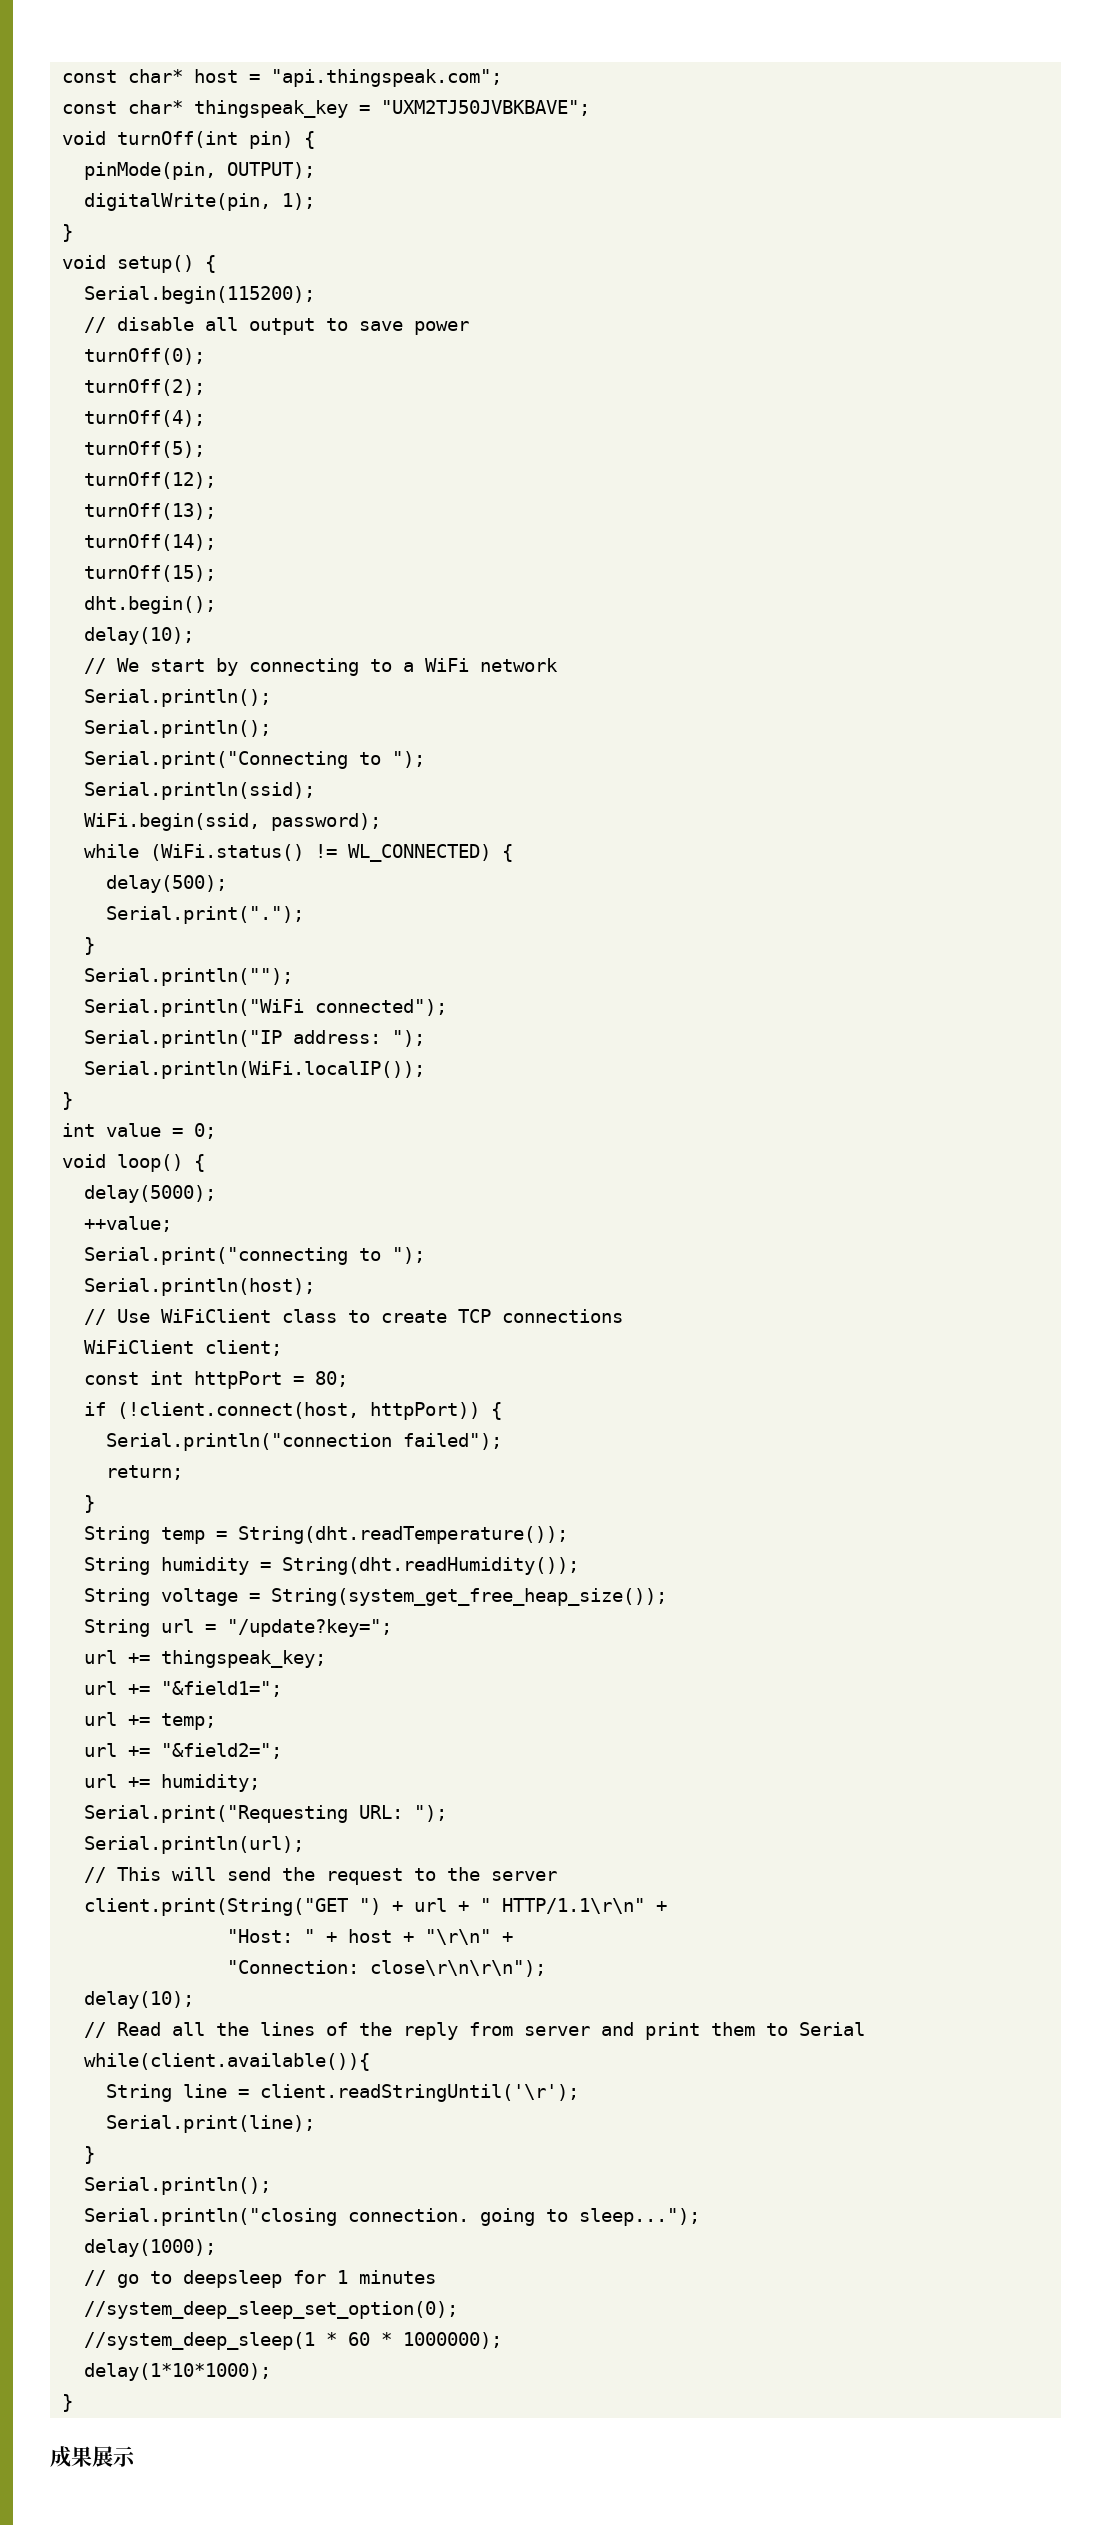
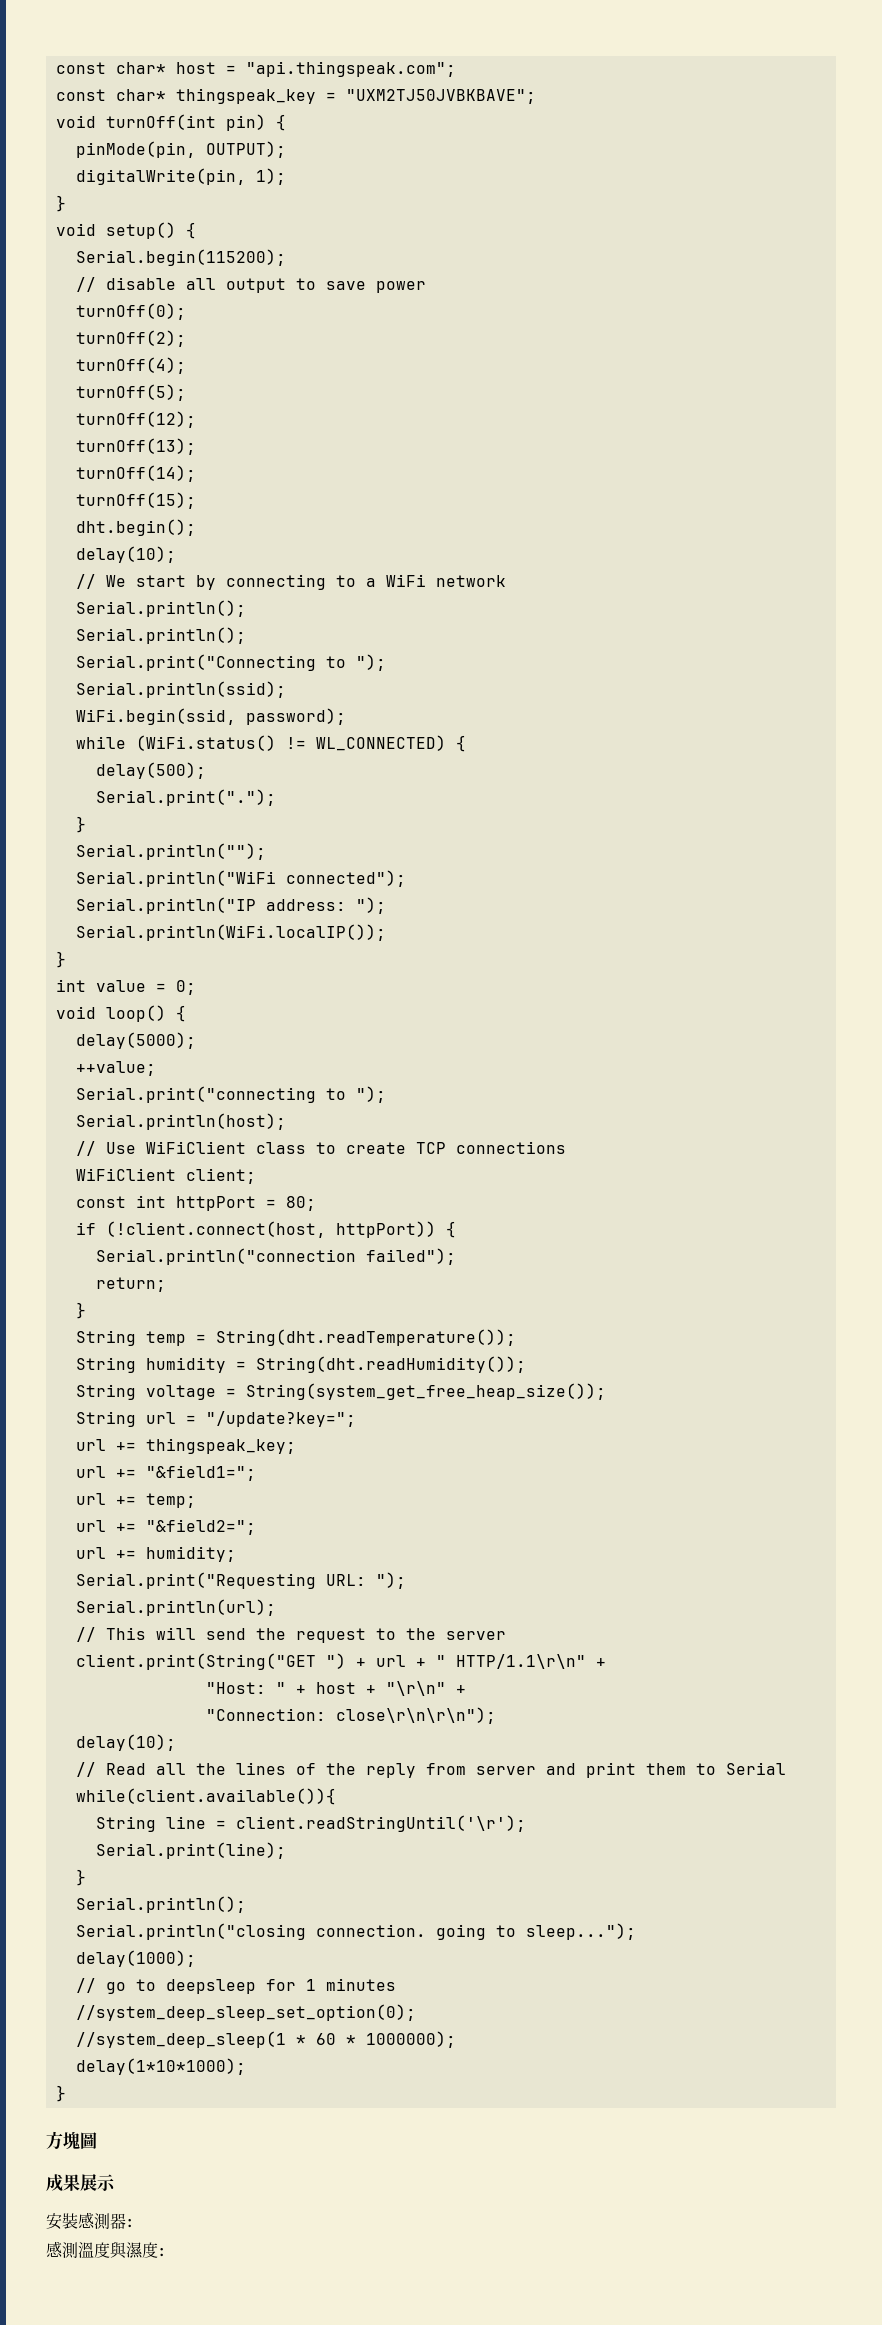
+ 方塊圖
+ 安裝感測器:
+ 感測溫度與濕度:

